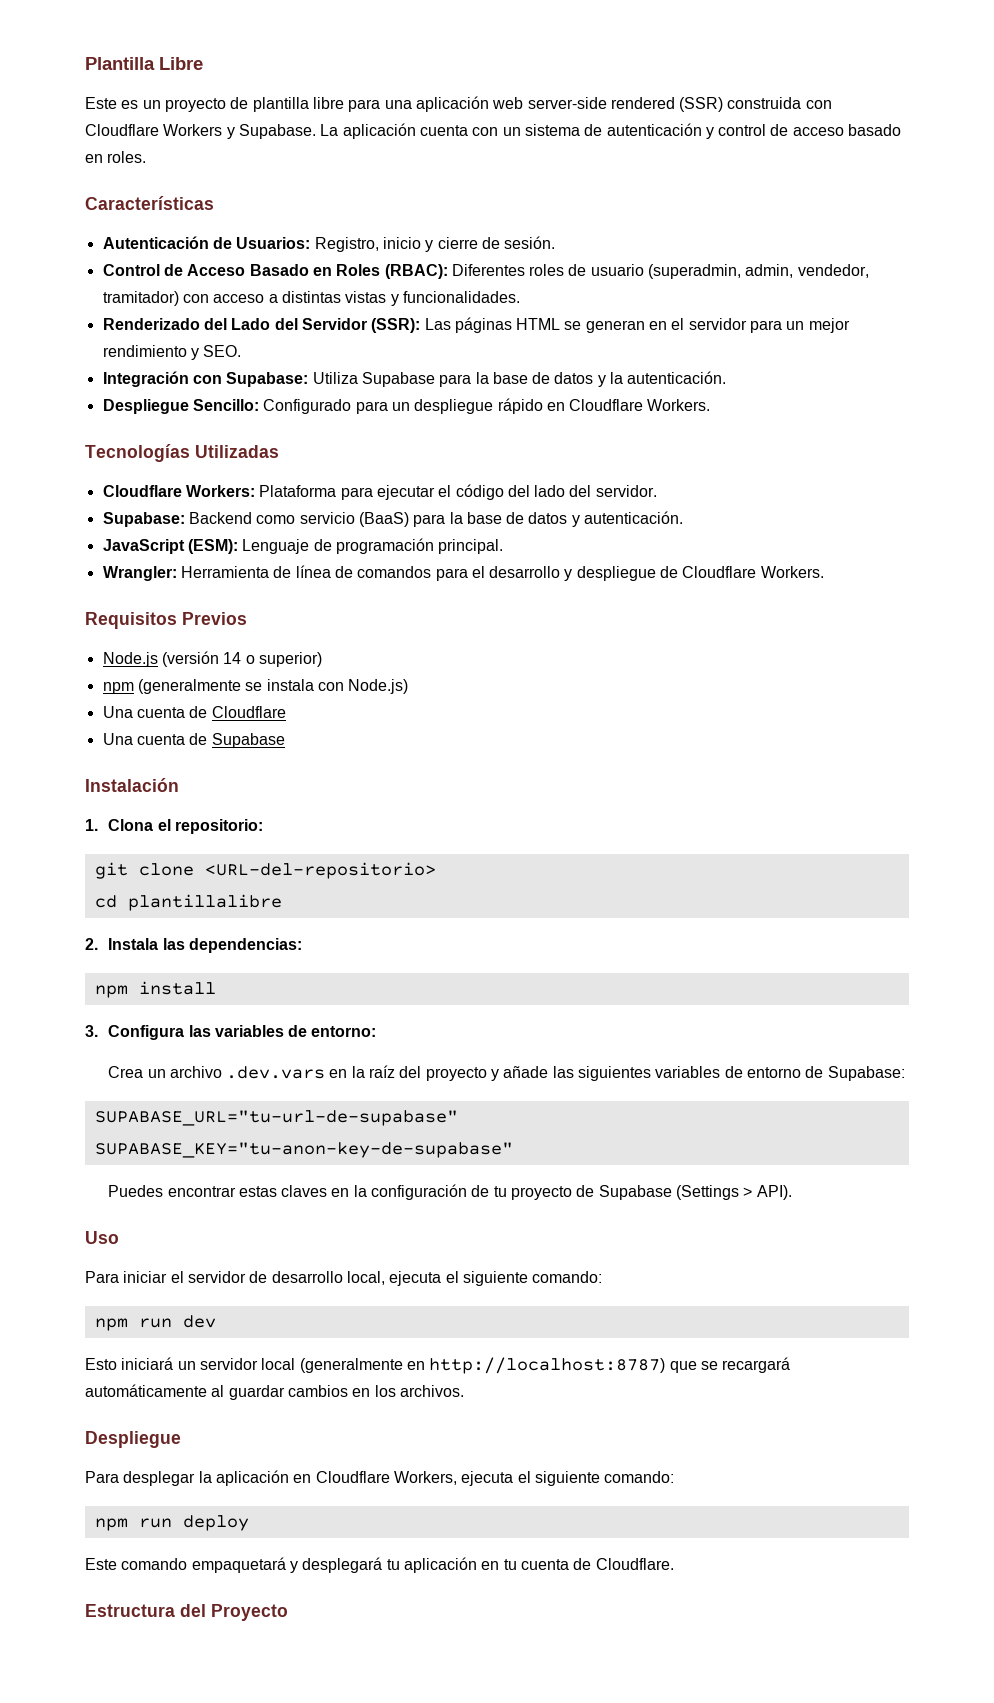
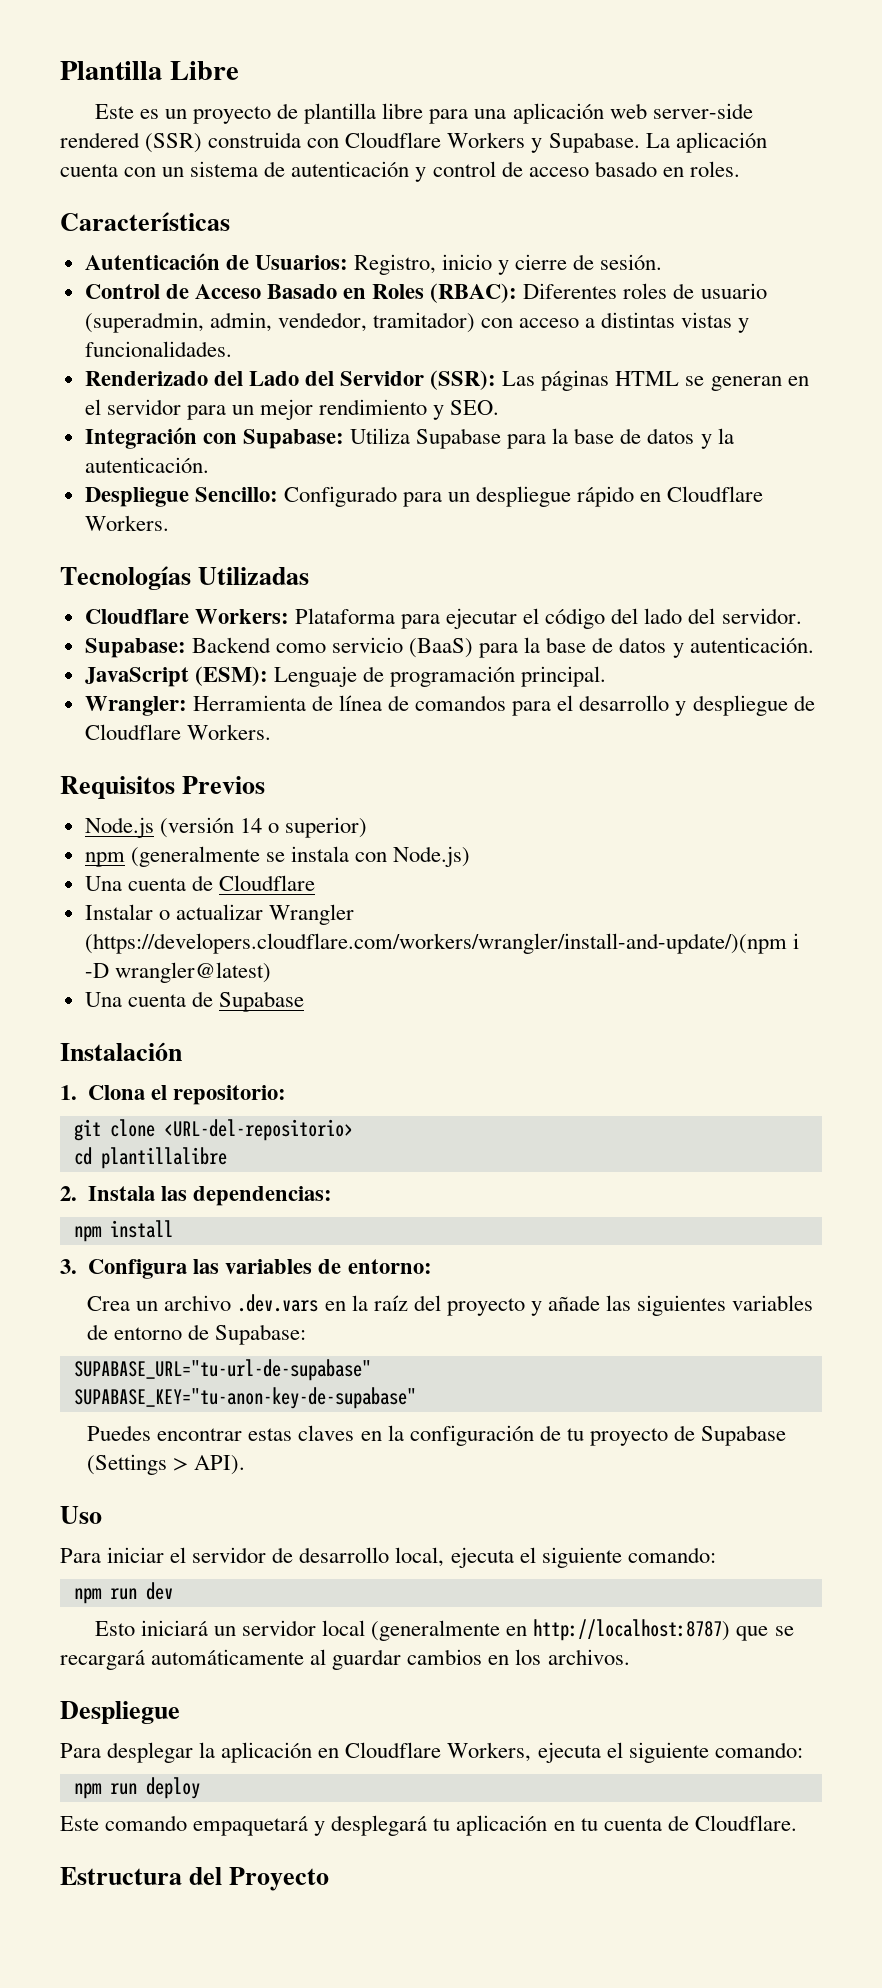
+ Instalar o actualizar Wrangler (https://developers.cloudflare.com/workers/wrangler/install-and-update/)(npm i -D wrangler@latest)

